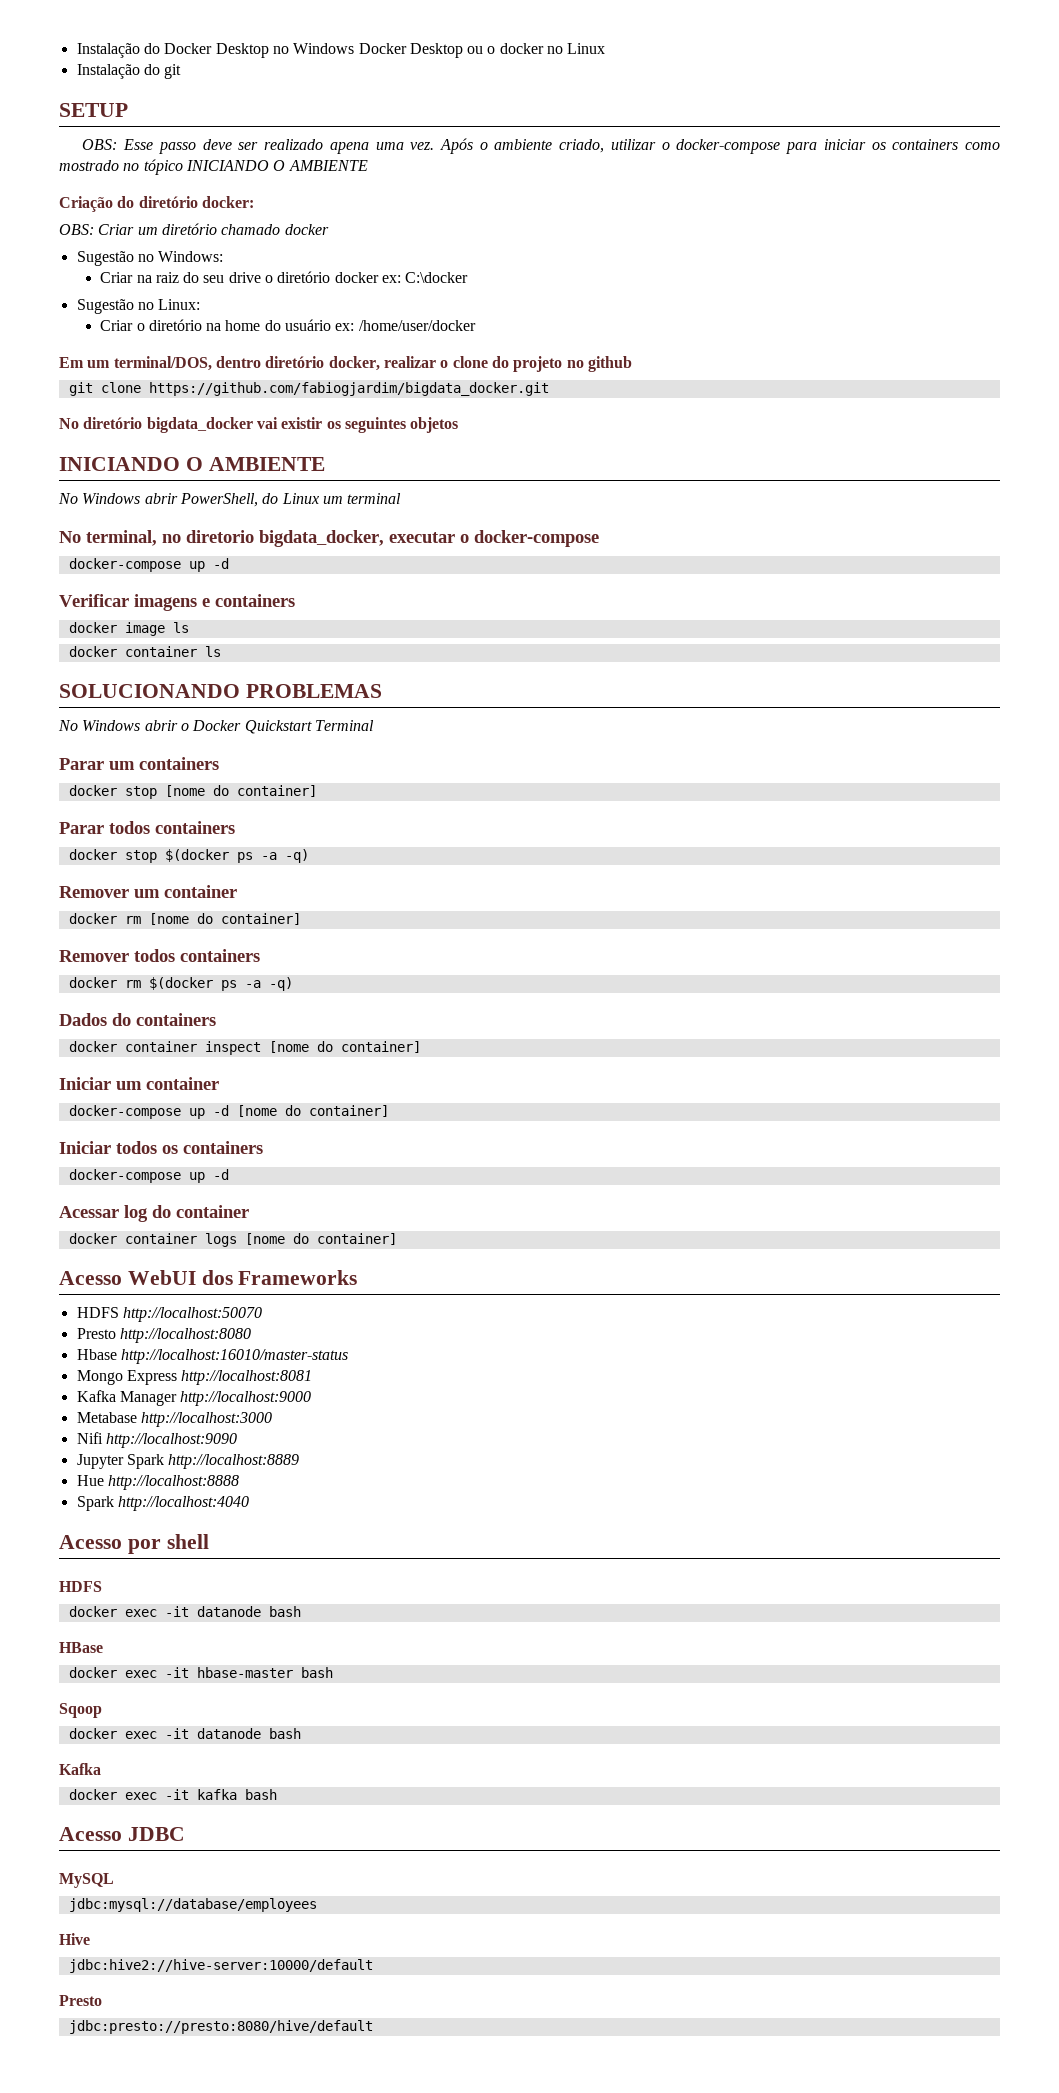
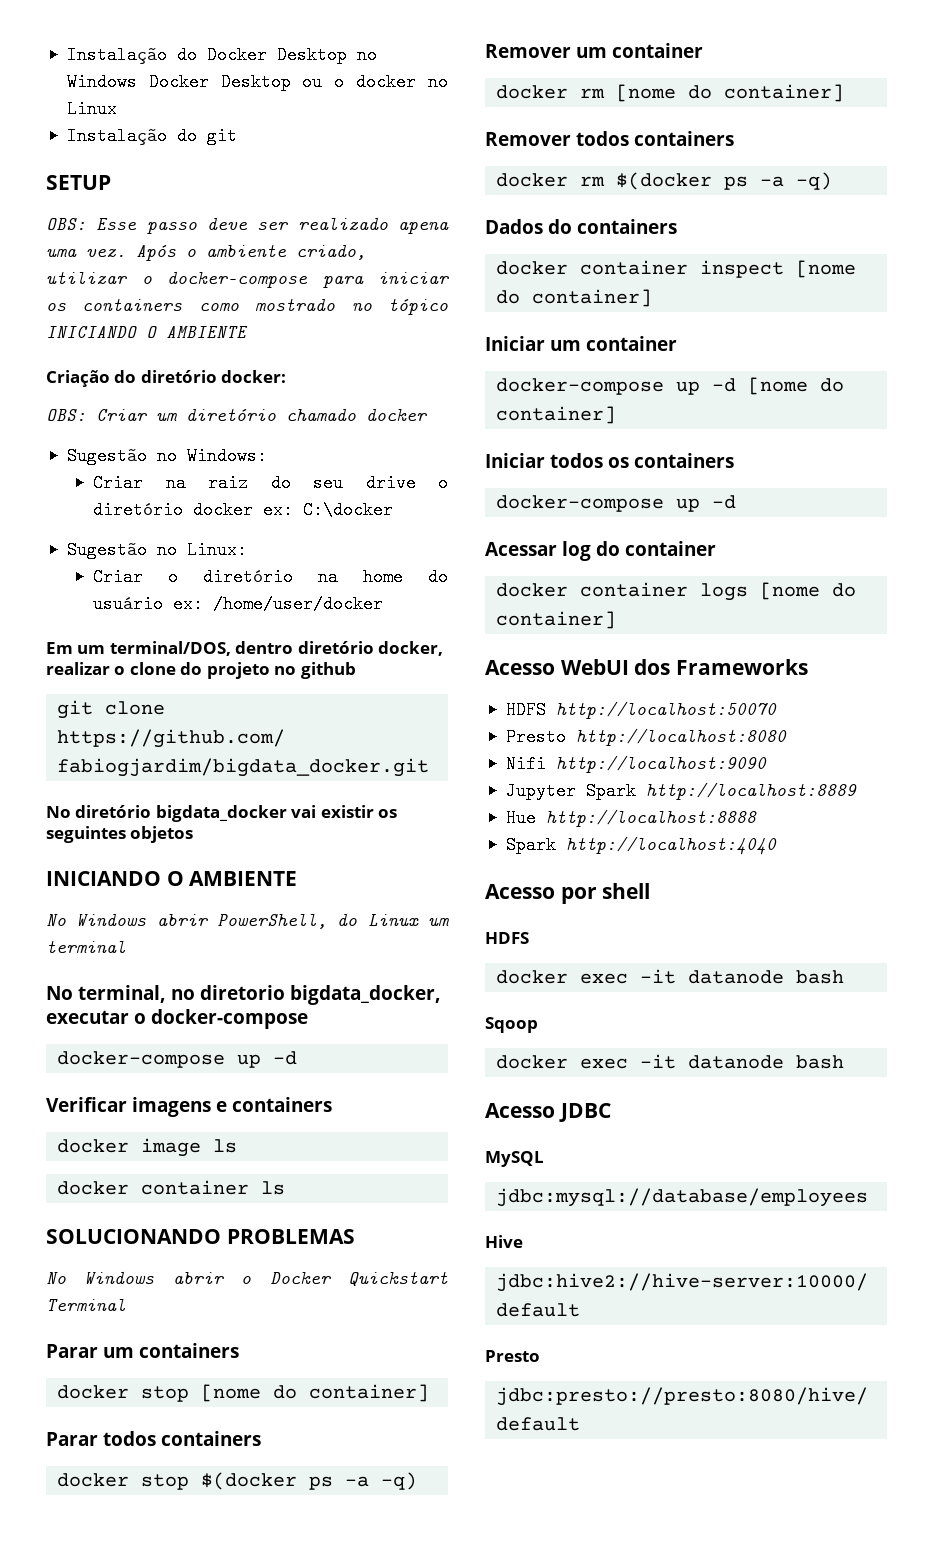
- Hbase http://localhost:16010/master-status
- Mongo Express http://localhost:8081
- Kafka Manager http://localhost:9000
- Metabase http://localhost:3000
- HBase
- docker exec -it hbase-master bash
  Sqoop
  docker exec -it datanode bash
- Kafka
- docker exec -it kafka bash

